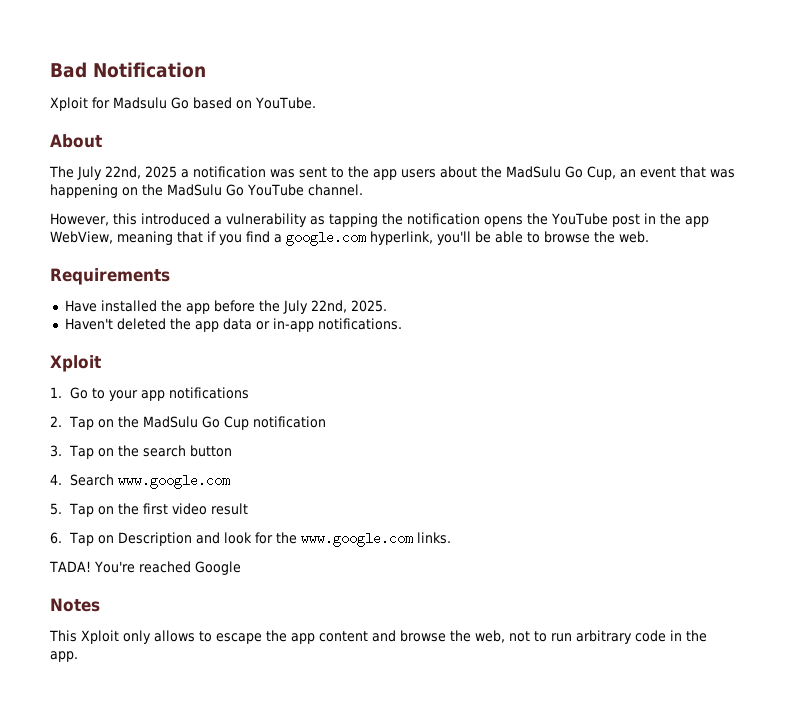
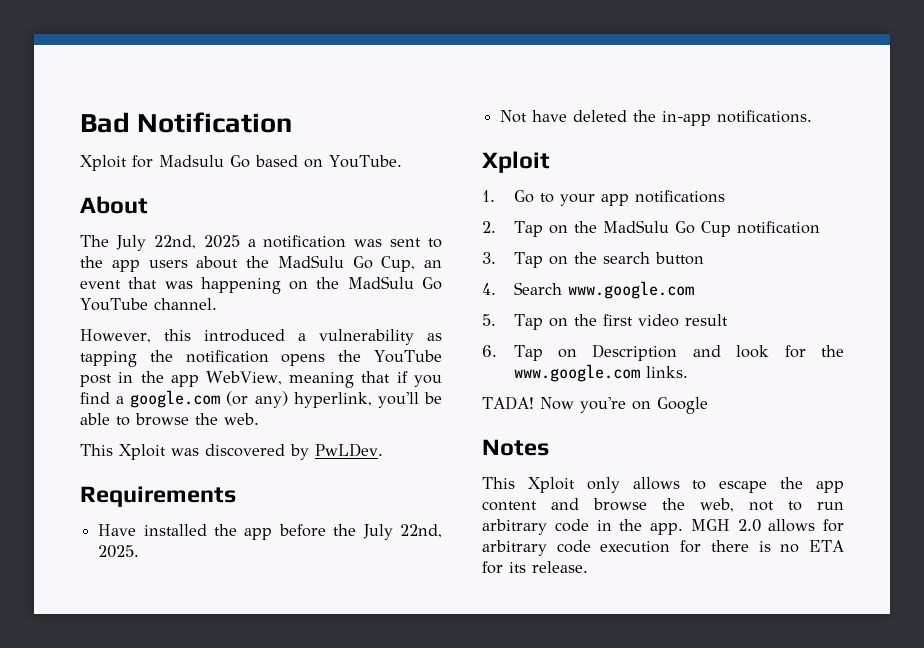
- However, this introduced a vulnerability as tapping the notification opens the YouTube post in the app WebView, meaning that if you find a google.com hyperlink, you'll be able to browse the web.
+ However, this introduced a vulnerability as tapping the notification opens the YouTube post in the app WebView, meaning that if you find a google.com (or any) hyperlink, you'll be able to browse the web.
+ This Xploit was discovered by PwLDev.
- Haven't deleted the app data or in-app notifications.
+ Not have deleted the in-app notifications.
- You're reached Google
+ Now you're on Google
+ MGH 2.0 allows for arbitrary code execution for there is no ETA for its release.

